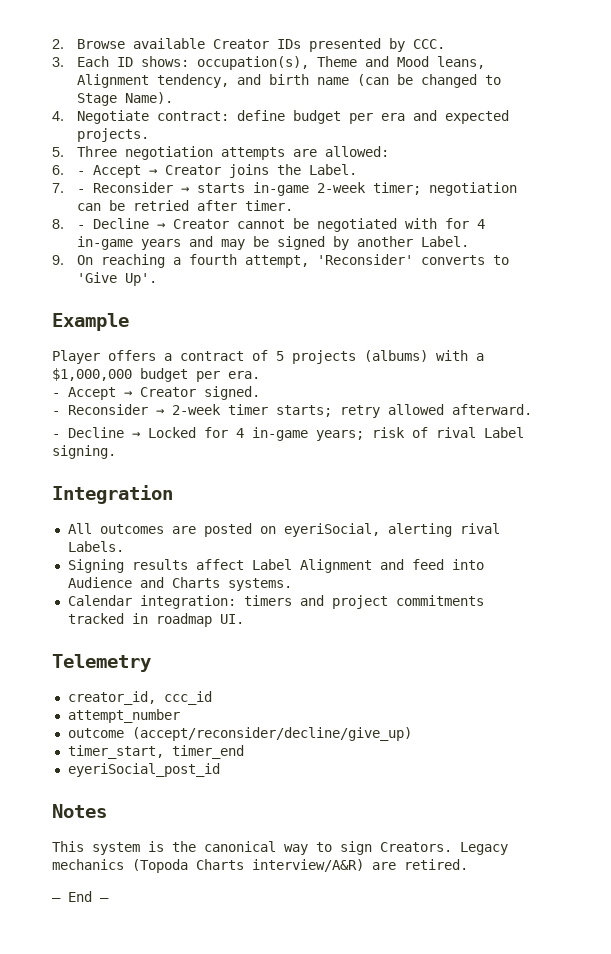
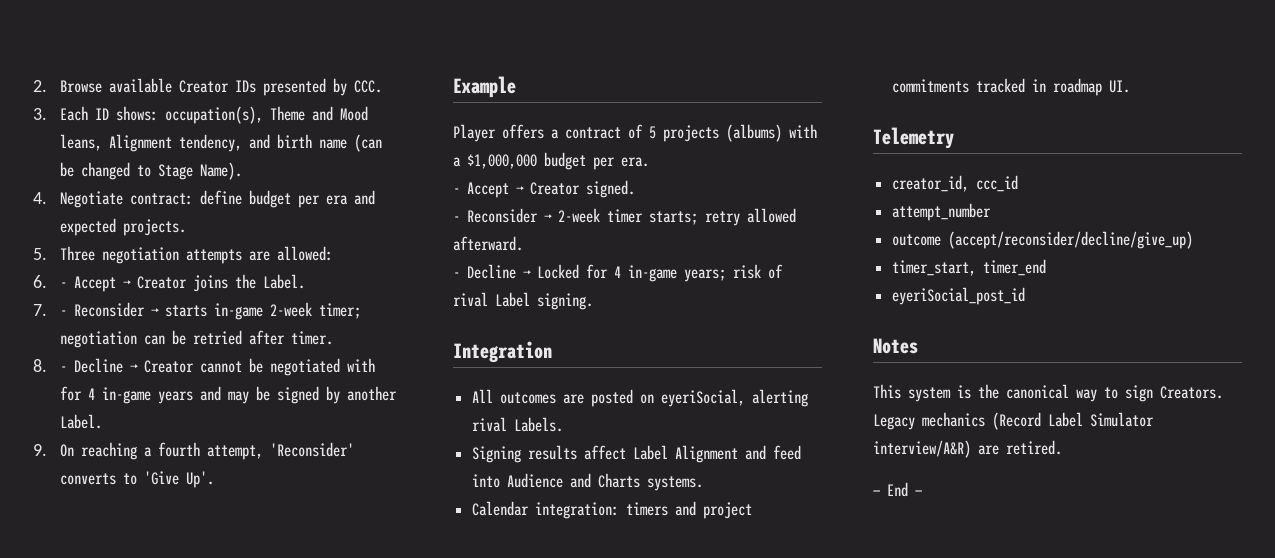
- Legacy mechanics (Topoda Charts interview/A&R) are retired.
+ Legacy mechanics (Record Label Simulator interview/A&R) are retired.

